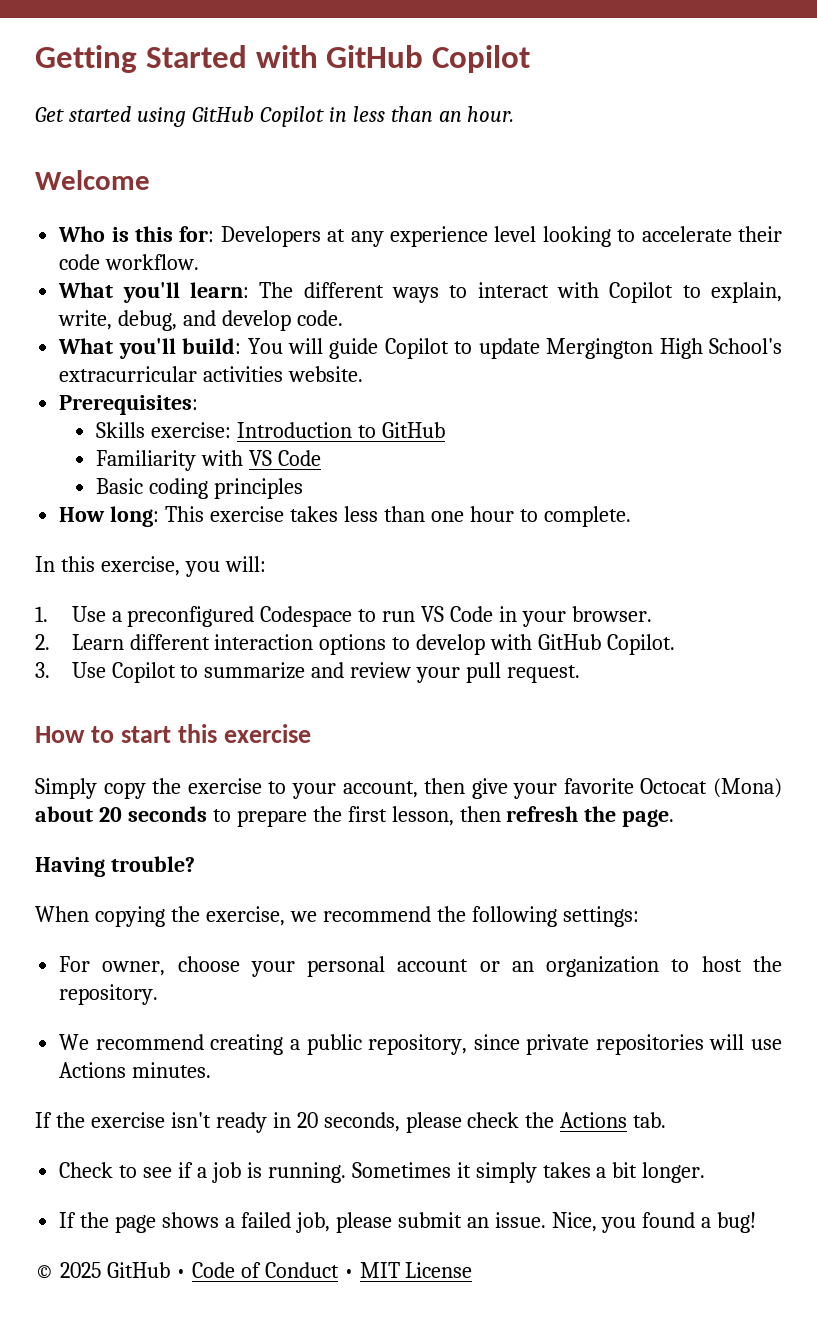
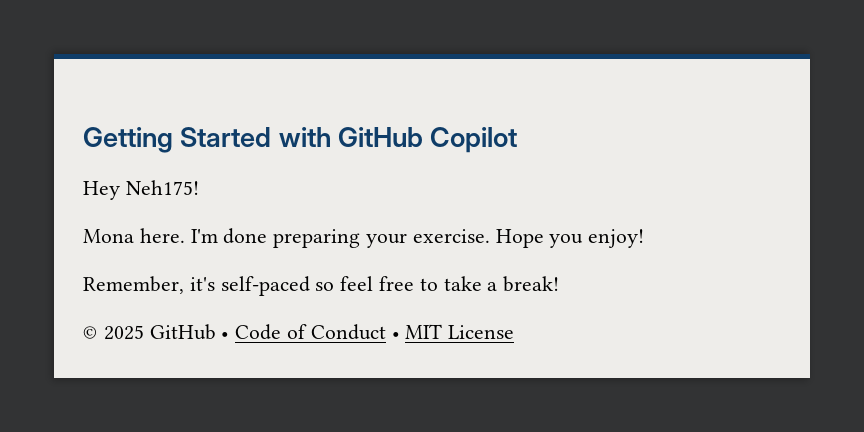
- Get started using GitHub Copilot in less than an hour.
- Welcome
- Who is this for: Developers at any experience level looking to accelerate their code workflow.
- What you'll learn: The different ways to interact with Copilot to explain, write, debug, and develop code.
- What you'll build: You will guide Copilot to update Mergington High School's extracurricular activities website.
- Prerequisites:
- Skills exercise: Introduction to GitHub
- Familiarity with VS Code
- Basic coding principles
- How long: This exercise takes less than one hour to complete.
- In this exercise, you will:
- 1. Use a preconfigured Codespace to run VS Code in your browser.
- 2. Learn different interaction options to develop with GitHub Copilot.
- 3. Use Copilot to summarize and review your pull request.
- How to start this exercise
- Simply copy the exercise to your account, then give your favorite Octocat (Mona) about 20 seconds to prepare the first lesson, then refresh the page.
- Having trouble?
- When copying the exercise, we recommend the following settings:
- For owner, choose your personal account or an organization to host the repository.
- We recommend creating a public repository, since private repositories will use Actions minutes.
- If the exercise isn't ready in 20 seconds, please check the Actions tab.
- Check to see if a job is running. Sometimes it simply takes a bit longer.
- If the page shows a failed job, please submit an issue. Nice, you found a bug!
+ Hey Neh175!
+ Mona here. I'm done preparing your exercise. Hope you enjoy!
+ Remember, it's self-paced so feel free to take a break!

